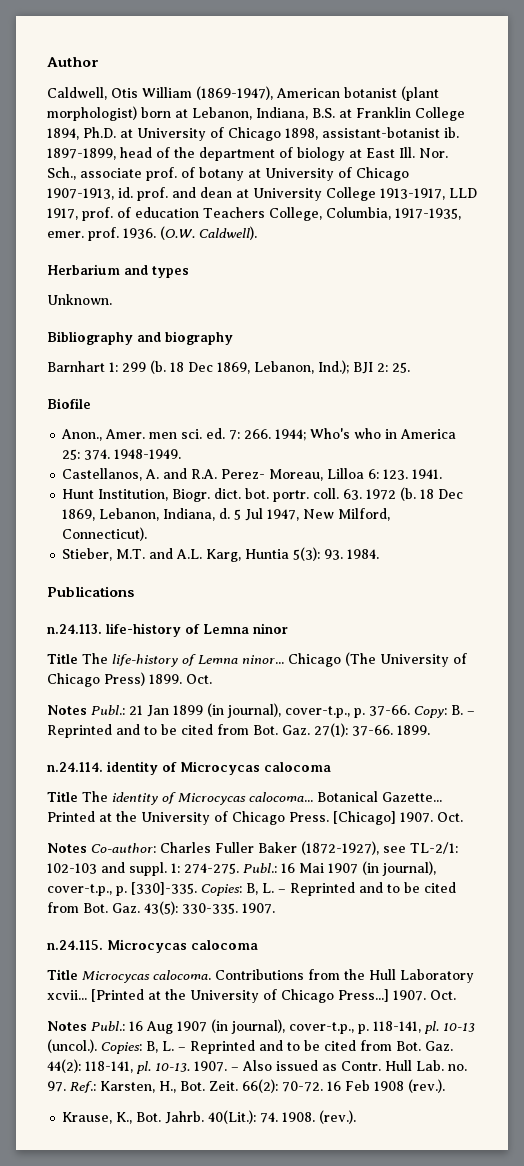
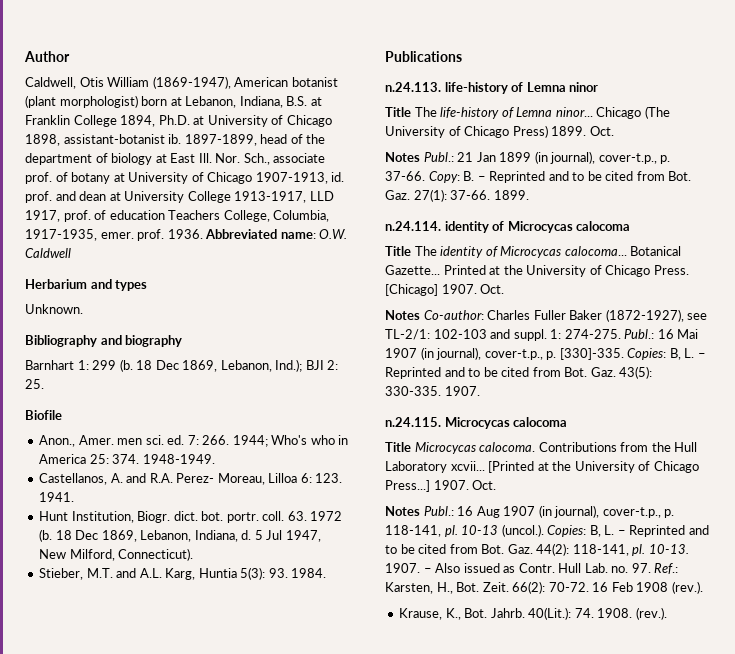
- (O.W. Caldwell).
+ Abbreviated name: O.W. Caldwell

